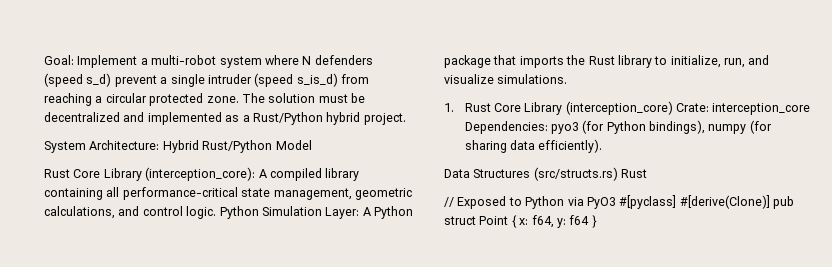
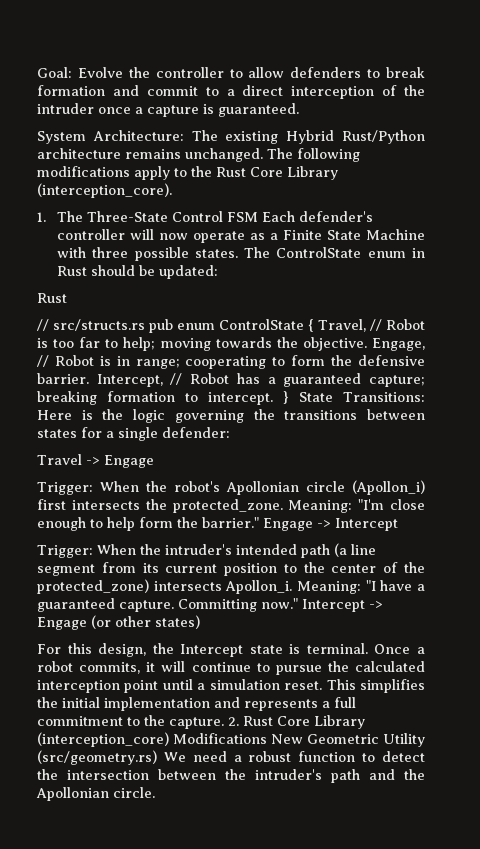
- Goal: Implement a multi-robot system where N defenders (speed s_d) prevent a single intruder (speed s_is_d) from reaching a circular protected zone. The solution must be decentralized and implemented as a Rust/Python hybrid project.
- System Architecture: Hybrid Rust/Python Model
- Rust Core Library (interception_core): A compiled library containing all performance-critical state management, geometric calculations, and control logic. Python Simulation Layer: A Python package that imports the Rust library to initialize, run, and visualize simulations.
- 1. Rust Core Library (interception_core) Crate: interception_core Dependencies: pyo3 (for Python bindings), numpy (for sharing data efficiently).
- Data Structures (src/structs.rs) Rust
- // Exposed to Python via PyO3 #[pyclass] #[derive(Clone)] pub struct Point { x: f64, y: f64 }
+ Goal: Evolve the controller to allow defenders to break formation and commit to a direct interception of the intruder once a capture is guaranteed.
+ System Architecture: The existing Hybrid Rust/Python architecture remains unchanged. The following modifications apply to the Rust Core Library (interception_core).
+ 1. The Three-State Control FSM Each defender's controller will now operate as a Finite State Machine with three possible states. The ControlState enum in Rust should be updated:
+ Rust
+ // src/structs.rs pub enum ControlState { Travel, // Robot is too far to help; moving towards the objective. Engage, // Robot is in range; cooperating to form the defensive barrier. Intercept, // Robot has a guaranteed capture; breaking formation to intercept. } State Transitions: Here is the logic governing the transitions between states for a single defender:
+ Travel -> Engage
+ Trigger: When the robot's Apollonian circle (Apollon_i) first intersects the protected_zone. Meaning: "I'm close enough to help form the barrier." Engage -> Intercept
+ Trigger: When the intruder's intended path (a line segment from its current position to the center of the protected_zone) intersects Apollon_i. Meaning: "I have a guaranteed capture. Committing now." Intercept -> Engage (or other states)
+ For this design, the Intercept state is terminal. Once a robot commits, it will continue to pursue the calculated interception point until a simulation reset. This simplifies the initial implementation and represents a full commitment to the capture. 2. Rust Core Library (interception_core) Modifications New Geometric Utility (src/geometry.rs) We need a robust function to detect the intersection between the intruder's path and the Apollonian circle.

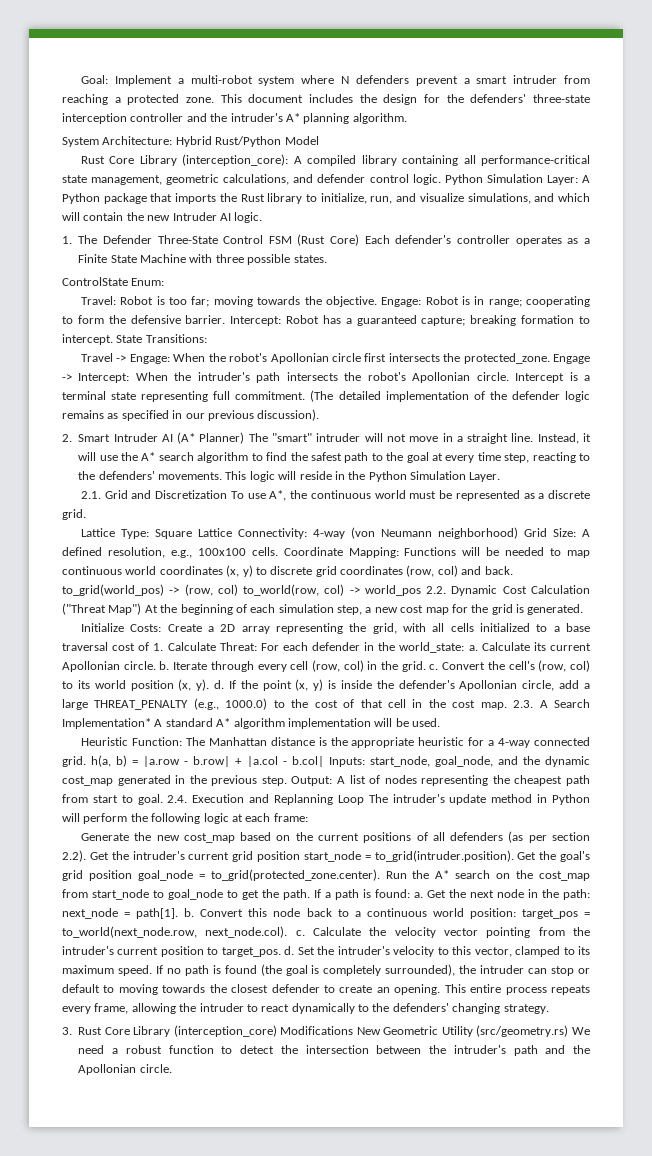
- Goal: Evolve the controller to allow defenders to break formation and commit to a direct interception of the intruder once a capture is guaranteed.
- System Architecture: The existing Hybrid Rust/Python architecture remains unchanged. The following modifications apply to the Rust Core Library (interception_core).
+ Goal: Implement a multi-robot system where N defenders prevent a smart intruder from reaching a protected zone. This document includes the design for the defenders' three-state interception controller and the intruder's A* planning algorithm.
+ System Architecture: Hybrid Rust/Python Model
+ Rust Core Library (interception_core): A compiled library containing all performance-critical state management, geometric calculations, and defender control logic. Python Simulation Layer: A Python package that imports the Rust library to initialize, run, and visualize simulations, and which will contain the new Intruder AI logic.
- 1. The Three-State Control FSM Each defender's controller will now operate as a Finite State Machine with three possible states. The ControlState enum in Rust should be updated:
- Rust
- // src/structs.rs pub enum ControlState { Travel, // Robot is too far to help; moving towards the objective.
+ 1. The Defender Three-State Control FSM (Rust Core) Each defender's controller operates as a Finite State Machine with three possible states.
+ ControlState Enum:
+ Travel: Robot is too far; moving towards the objective.
- Engage, // Robot is in range; cooperating to form the defensive barrier.
+ Engage: Robot is in range; cooperating to form the defensive barrier.
- Intercept, // Robot has a guaranteed capture; breaking formation to intercept.
+ Intercept: Robot has a guaranteed capture; breaking formation to intercept.
- } State Transitions: Here is the logic governing the transitions between states for a single defender:
+ State Transitions:
- Travel -> Engage
- Trigger: When the robot's Apollonian circle (Apollon_i) first intersects the protected_zone.
+ Travel -> Engage: When the robot's Apollonian circle first intersects the protected_zone.
- Meaning: "I'm close enough to help form the barrier." Engage -> Intercept
- Trigger: When the intruder's intended path (a line segment from its current position to the center of the protected_zone) intersects Apollon_i. Meaning: "I have a guaranteed capture. Committing now." Intercept -> Engage (or other states)
- For this design, the Intercept state is terminal. Once a robot commits, it will continue to pursue the calculated interception point until a simulation reset. This simplifies the initial implementation and represents a full commitment to the capture. 2. Rust Core Library (interception_core) Modifications New Geometric Utility (src/geometry.rs) We need a robust function to detect the intersection between the intruder's path and the Apollonian circle.
+ Engage -> Intercept: When the intruder's path intersects the robot's Apollonian circle. Intercept is a terminal state representing full commitment. (The detailed implementation of the defender logic remains as specified in our previous discussion).
+ 2. Smart Intruder AI (A* Planner) The "smart" intruder will not move in a straight line. Instead, it will use the A* search algorithm to find the safest path to the goal at every time step, reacting to the defenders' movements. This logic will reside in the Python Simulation Layer.
+ 2.1. Grid and Discretization To use A*, the continuous world must be represented as a discrete grid.
+ Lattice Type: Square Lattice Connectivity: 4-way (von Neumann neighborhood) Grid Size: A defined resolution, e.g., 100x100 cells. Coordinate Mapping: Functions will be needed to map continuous world coordinates (x, y) to discrete grid coordinates (row, col) and back. to_grid(world_pos) -> (row, col) to_world(row, col) -> world_pos 2.2. Dynamic Cost Calculation ("Threat Map") At the beginning of each simulation step, a new cost map for the grid is generated.
+ Initialize Costs: Create a 2D array representing the grid, with all cells initialized to a base traversal cost of 1. Calculate Threat: For each defender in the world_state: a. Calculate its current Apollonian circle. b. Iterate through every cell (row, col) in the grid. c. Convert the cell's (row, col) to its world position (x, y). d. If the point (x, y) is inside the defender's Apollonian circle, add a large THREAT_PENALTY (e.g., 1000.0) to the cost of that cell in the cost map. 2.3. A Search Implementation* A standard A* algorithm implementation will be used.
+ Heuristic Function: The Manhattan distance is the appropriate heuristic for a 4-way connected grid. h(a, b) = |a.row - b.row| + |a.col - b.col| Inputs: start_node, goal_node, and the dynamic cost_map generated in the previous step. Output: A list of nodes representing the cheapest path from start to goal. 2.4. Execution and Replanning Loop The intruder's update method in Python will perform the following logic at each frame:
+ Generate the new cost_map based on the current positions of all defenders (as per section 2.2). Get the intruder's current grid position start_node = to_grid(intruder.position). Get the goal's grid position goal_node = to_grid(protected_zone.center). Run the A* search on the cost_map from start_node to goal_node to get the path. If a path is found: a. Get the next node in the path: next_node = path[1]. b. Convert this node back to a continuous world position: target_pos = to_world(next_node.row, next_node.col). c. Calculate the velocity vector pointing from the intruder's current position to target_pos. d. Set the intruder's velocity to this vector, clamped to its maximum speed. If no path is found (the goal is completely surrounded), the intruder can stop or default to moving towards the closest defender to create an opening. This entire process repeats every frame, allowing the intruder to react dynamically to the defenders' changing strategy.
+ 3. Rust Core Library (interception_core) Modifications New Geometric Utility (src/geometry.rs) We need a robust function to detect the intersection between the intruder's path and the Apollonian circle.

